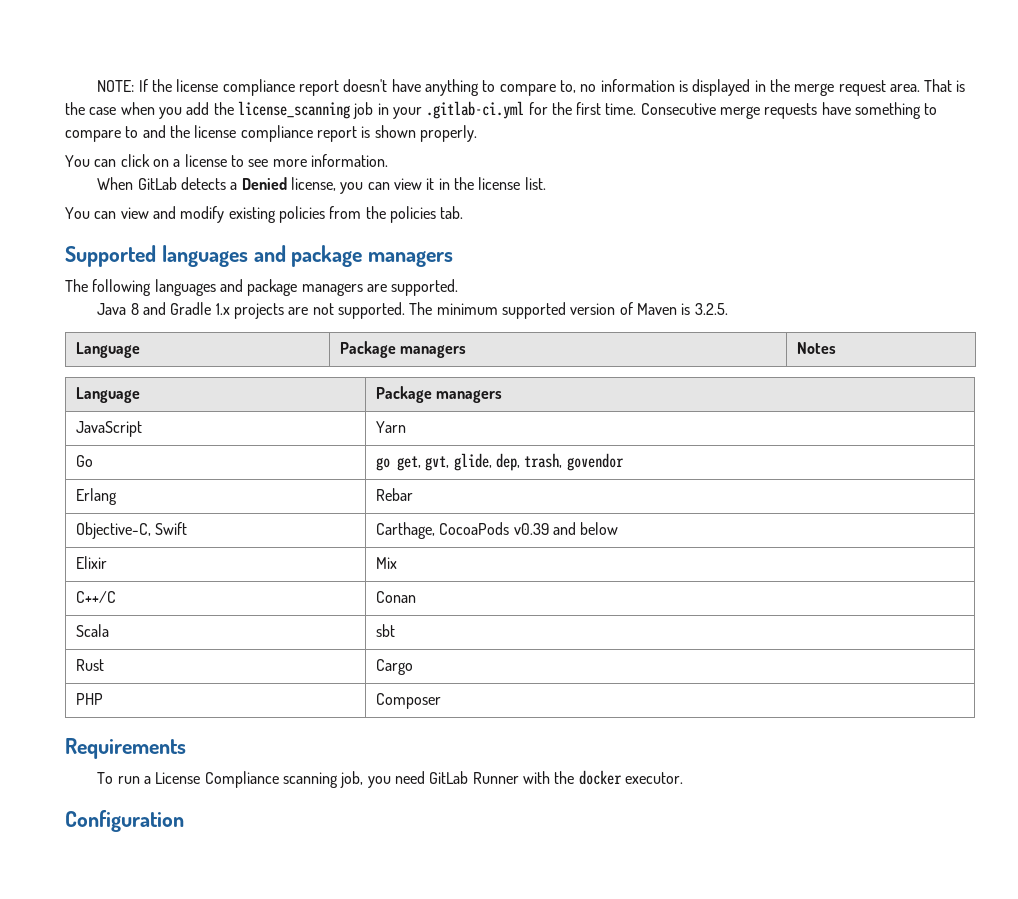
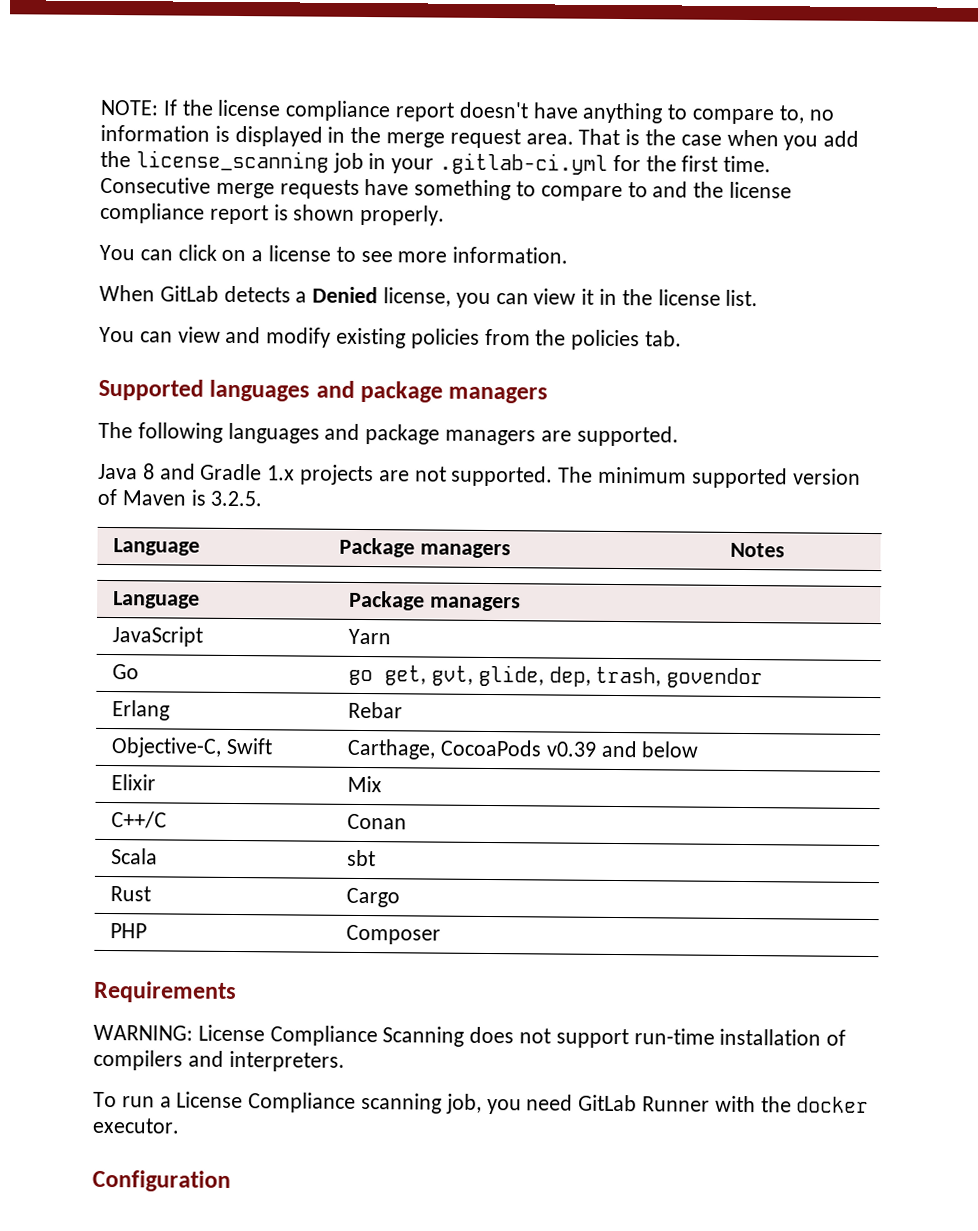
+ WARNING: License Compliance Scanning does not support run-time installation of compilers and interpreters.

